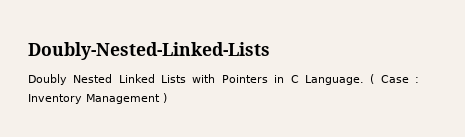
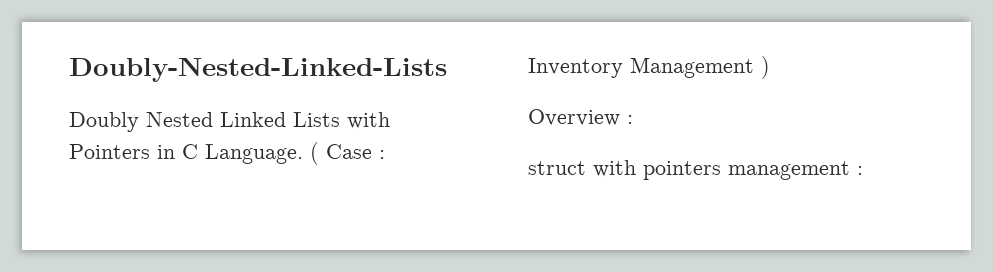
+ Overview :
+ struct with pointers management :

